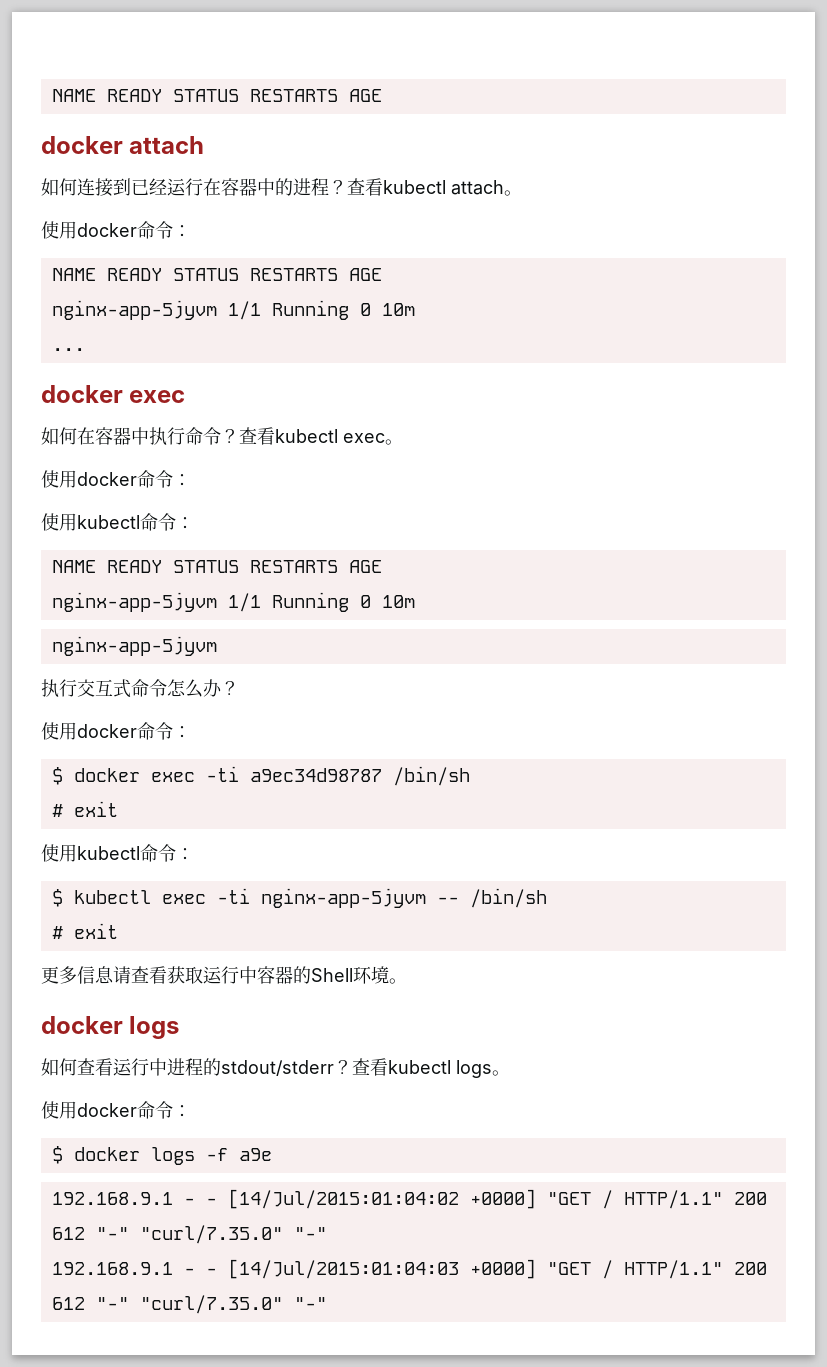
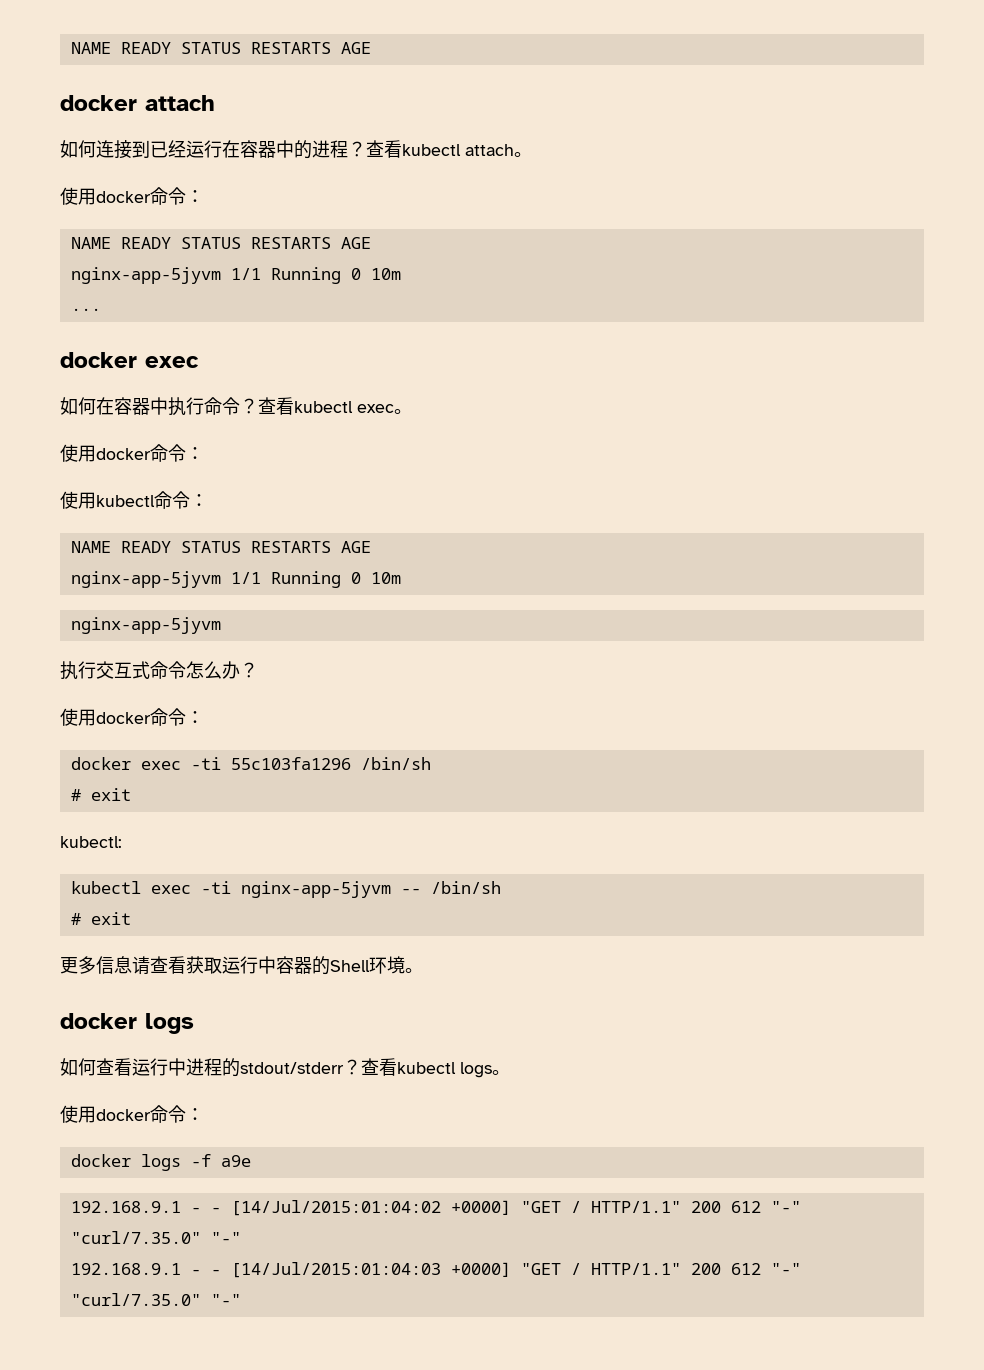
- $ docker exec -ti a9ec34d98787 /bin/sh
+ docker exec -ti 55c103fa1296 /bin/sh
  # exit
- 使用kubectl命令：
- $ kubectl exec -ti nginx-app-5jyvm -- /bin/sh
+ kubectl:
+ kubectl exec -ti nginx-app-5jyvm -- /bin/sh
- $ docker logs -f a9e
+ docker logs -f a9e

